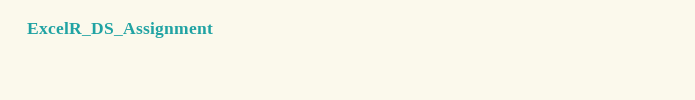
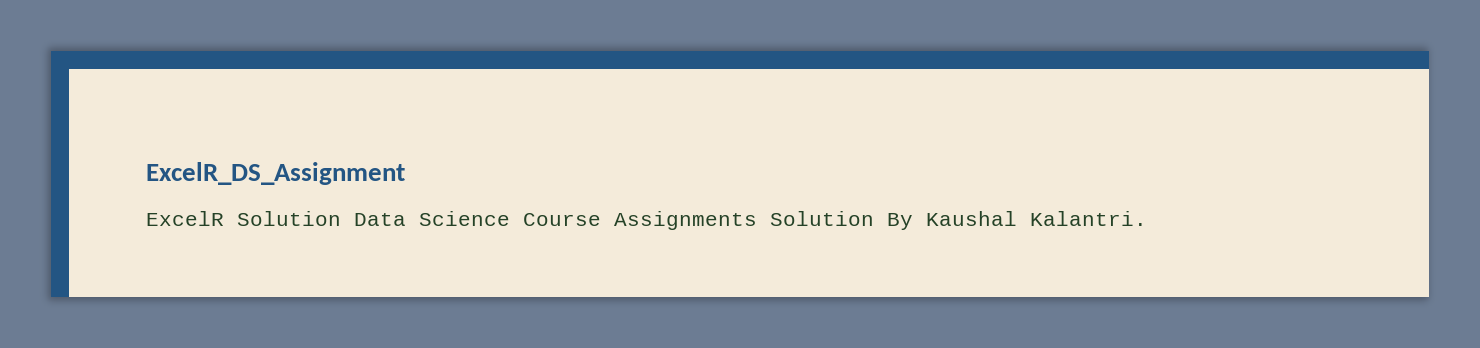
+ ExcelR Solution Data Science Course Assignments Solution By Kaushal Kalantri.

